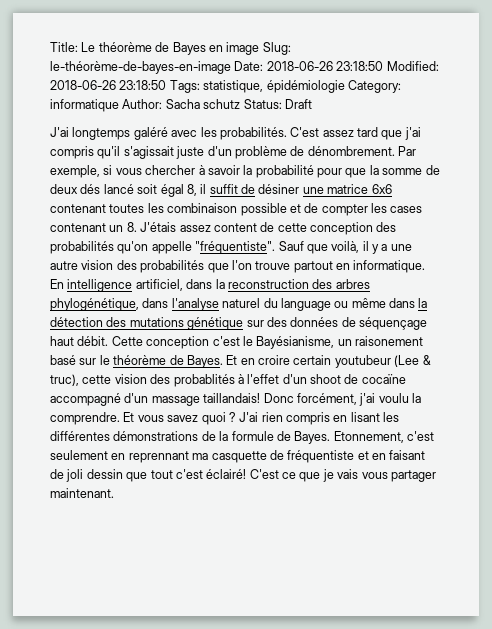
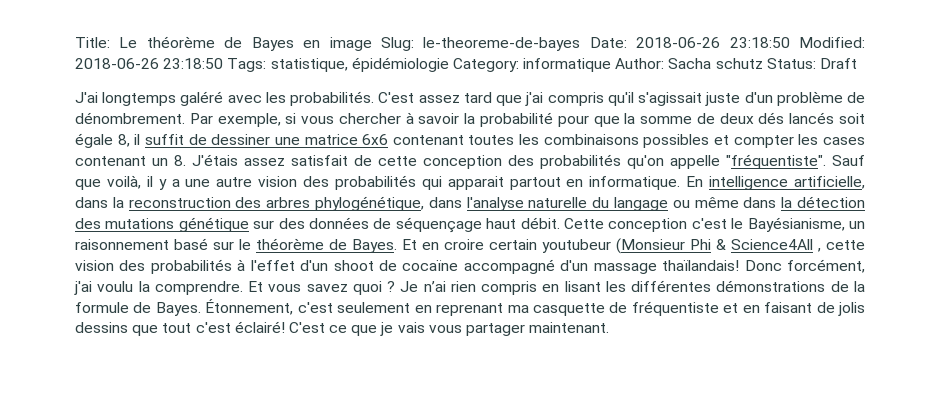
- Title: Le théorème de Bayes en image Slug: le-théorème-de-bayes-en-image Date: 2018-06-26 23:18:50 Modified: 2018-06-26 23:18:50 Tags: statistique, épidémiologie Category: informatique Author: Sacha schutz Status: Draft
+ Title: Le théorème de Bayes en image Slug: le-theoreme-de-bayes Date: 2018-06-26 23:18:50 Modified: 2018-06-26 23:18:50 Tags: statistique, épidémiologie Category: informatique Author: Sacha schutz Status: Draft
- Par exemple, si vous chercher à savoir la probabilité pour que la somme de deux dés lancé soit égal 8, il suffit de désiner une matrice 6x6 contenant toutes les combinaison possible et de compter les cases contenant un 8. J'étais assez content de cette conception des probabilités qu'on appelle "fréquentiste".
+ Par exemple, si vous chercher à savoir la probabilité pour que la somme de deux dés lancés soit égale 8, il suffit de dessiner une matrice 6x6 contenant toutes les combinaisons possibles et compter les cases contenant un 8. J'étais assez satisfait de cette conception des probabilités qu'on appelle "fréquentiste".
- Sauf que voilà, il y a une autre vision des probabilités que l'on trouve partout en informatique.
+ Sauf que voilà, il y a une autre vision des probabilités qui apparait partout en informatique.
- En intelligence artificiel, dans la reconstruction des arbres phylogénétique, dans l'analyse naturel du language ou même dans la détection des mutations génétique sur des données de séquençage haut débit.
+ En intelligence artificielle, dans la reconstruction des arbres phylogénétique, dans l'analyse naturelle du langage ou même dans la détection des mutations génétique sur des données de séquençage haut débit.
- Cette conception c'est le Bayésianisme, un raisonement basé sur le théorème de Bayes.
+ Cette conception c'est le Bayésianisme, un raisonnement basé sur le théorème de Bayes.
- Et en croire certain youtubeur (Lee & truc), cette vision des probablités à l'effet d'un shoot de cocaïne accompagné d'un massage taillandais!
+ Et en croire certain youtubeur (Monsieur Phi & Science4All , cette vision des probabilités à l'effet d'un shoot de cocaïne accompagné d'un massage thaïlandais!
- J'ai rien compris en lisant les différentes démonstrations de la formule de Bayes.
+ Je n’ai rien compris en lisant les différentes démonstrations de la formule de Bayes.
- Etonnement, c'est seulement en reprennant ma casquette de fréquentiste et en faisant de joli dessin que tout c'est éclairé!
+ Étonnement, c'est seulement en reprenant ma casquette de fréquentiste et en faisant de jolis dessins que tout c'est éclairé!

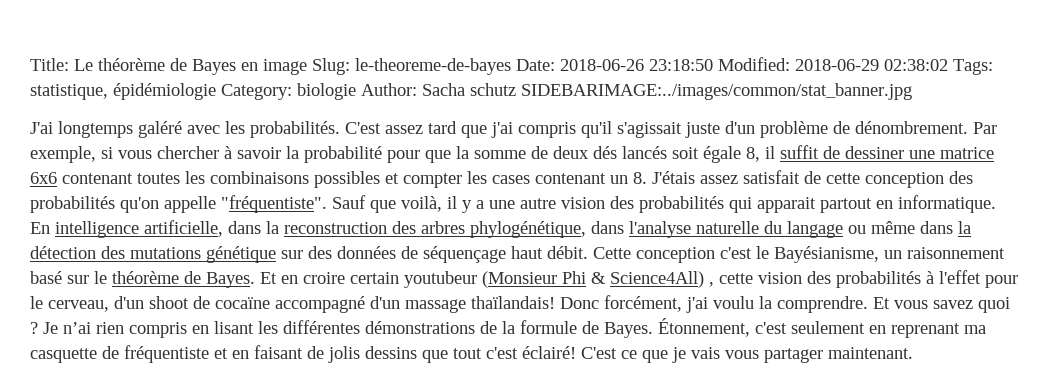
- Title: Le théorème de Bayes en image Slug: le-theoreme-de-bayes Date: 2018-06-26 23:18:50 Modified: 2018-06-26 23:18:50 Tags: statistique, épidémiologie Category: informatique Author: Sacha schutz Status: Draft
+ Title: Le théorème de Bayes en image Slug: le-theoreme-de-bayes Date: 2018-06-26 23:18:50 Modified: 2018-06-29 02:38:02 Tags: statistique, épidémiologie Category: biologie Author: Sacha schutz SIDEBARIMAGE:../images/common/stat_banner.jpg
- Et en croire certain youtubeur (Monsieur Phi & Science4All , cette vision des probabilités à l'effet d'un shoot de cocaïne accompagné d'un massage thaïlandais!
+ Et en croire certain youtubeur (Monsieur Phi & Science4All) , cette vision des probabilités à l'effet pour le cerveau, d'un shoot de cocaïne accompagné d'un massage thaïlandais!

